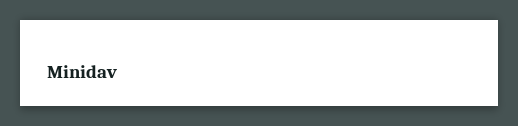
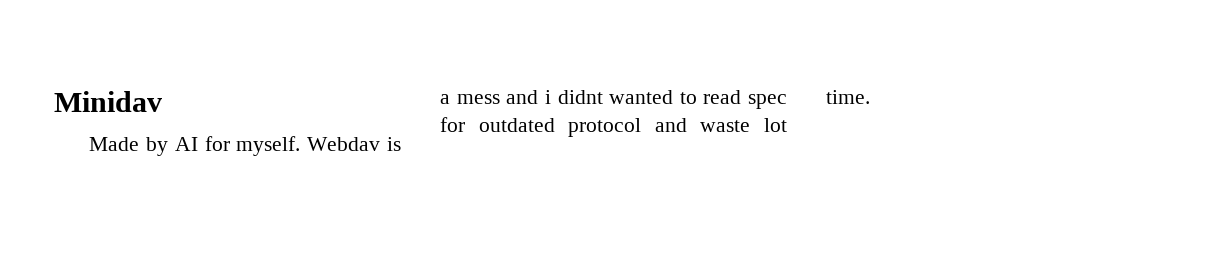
+ Made by AI for myself. Webdav is a mess and i didnt wanted to read spec for outdated protocol and waste lot time.

